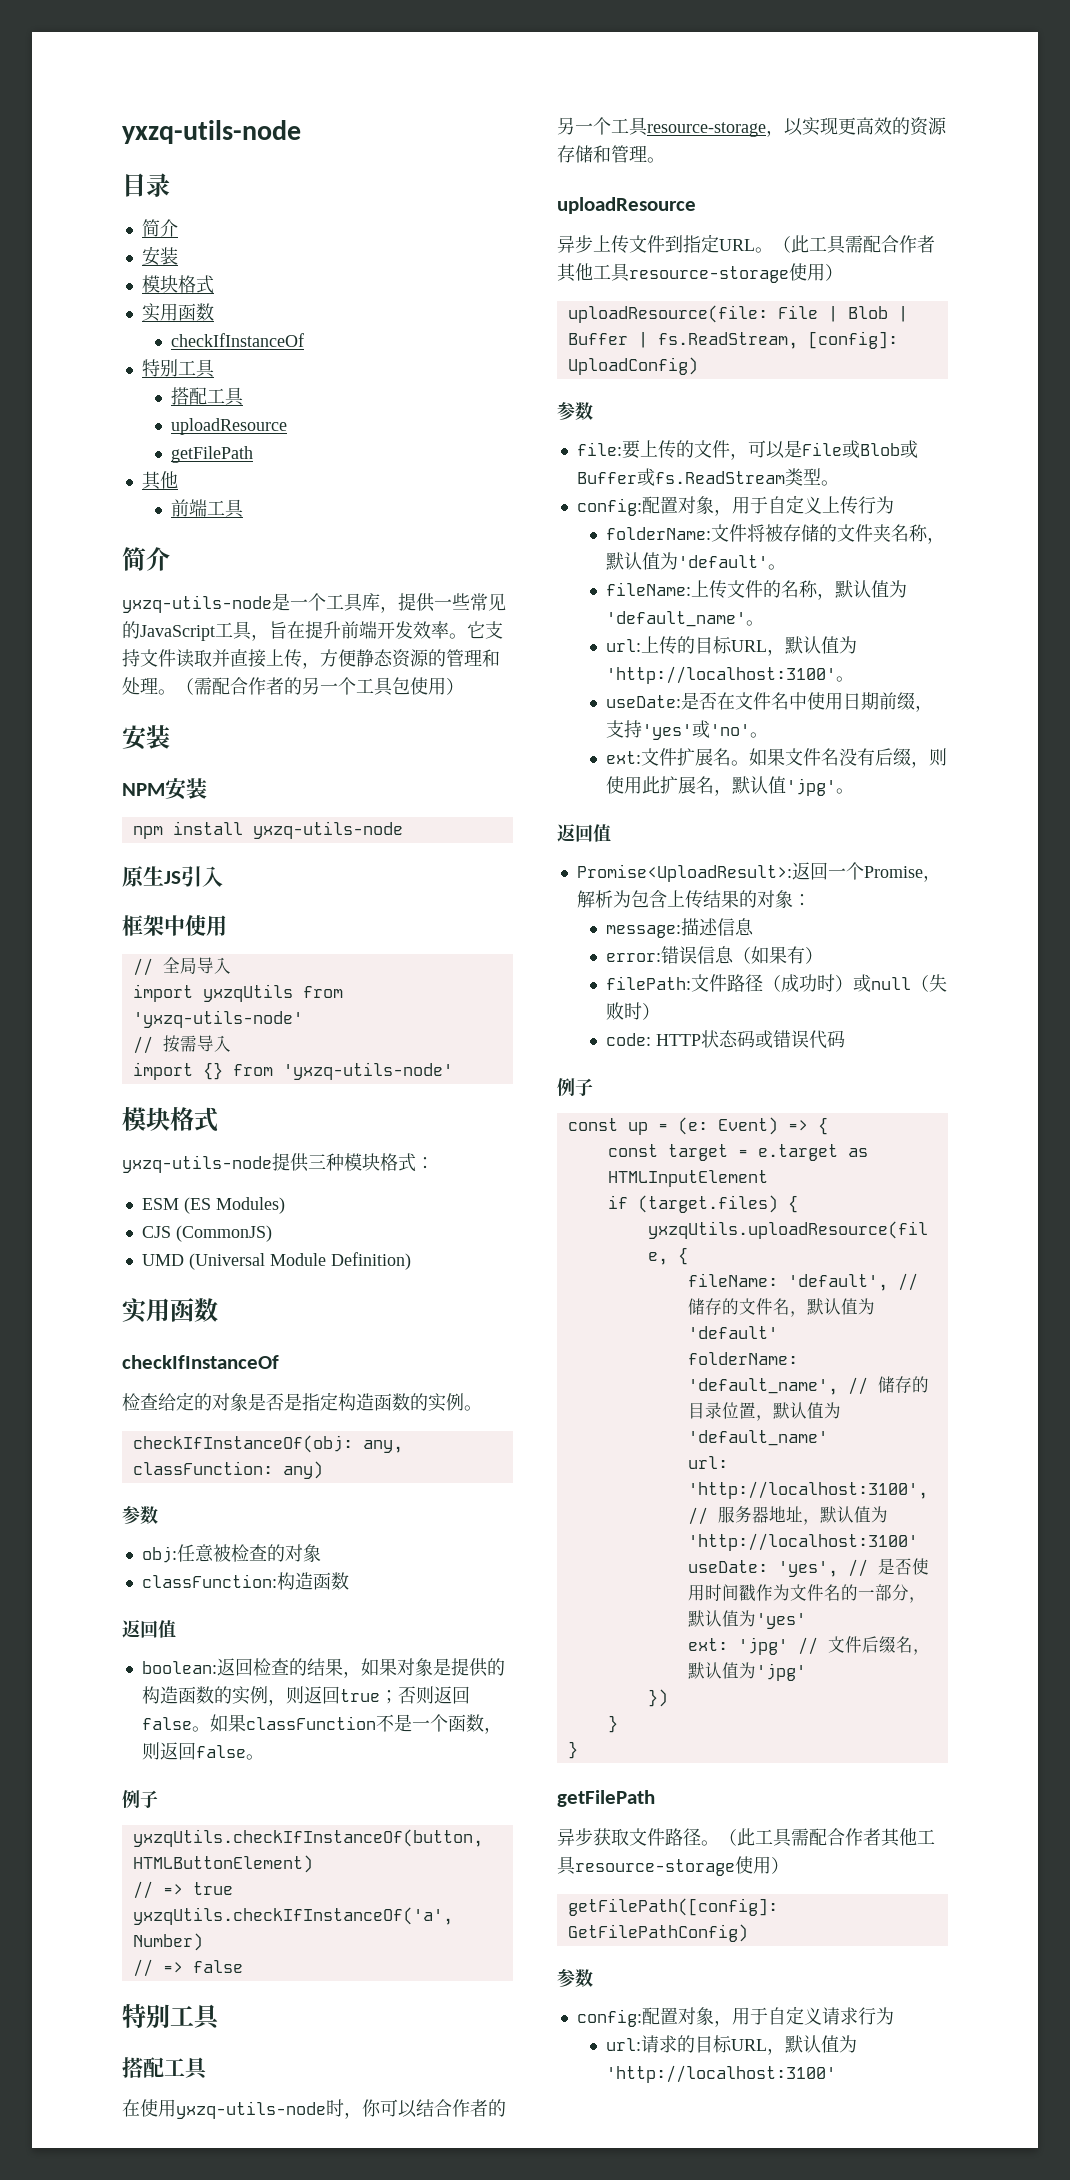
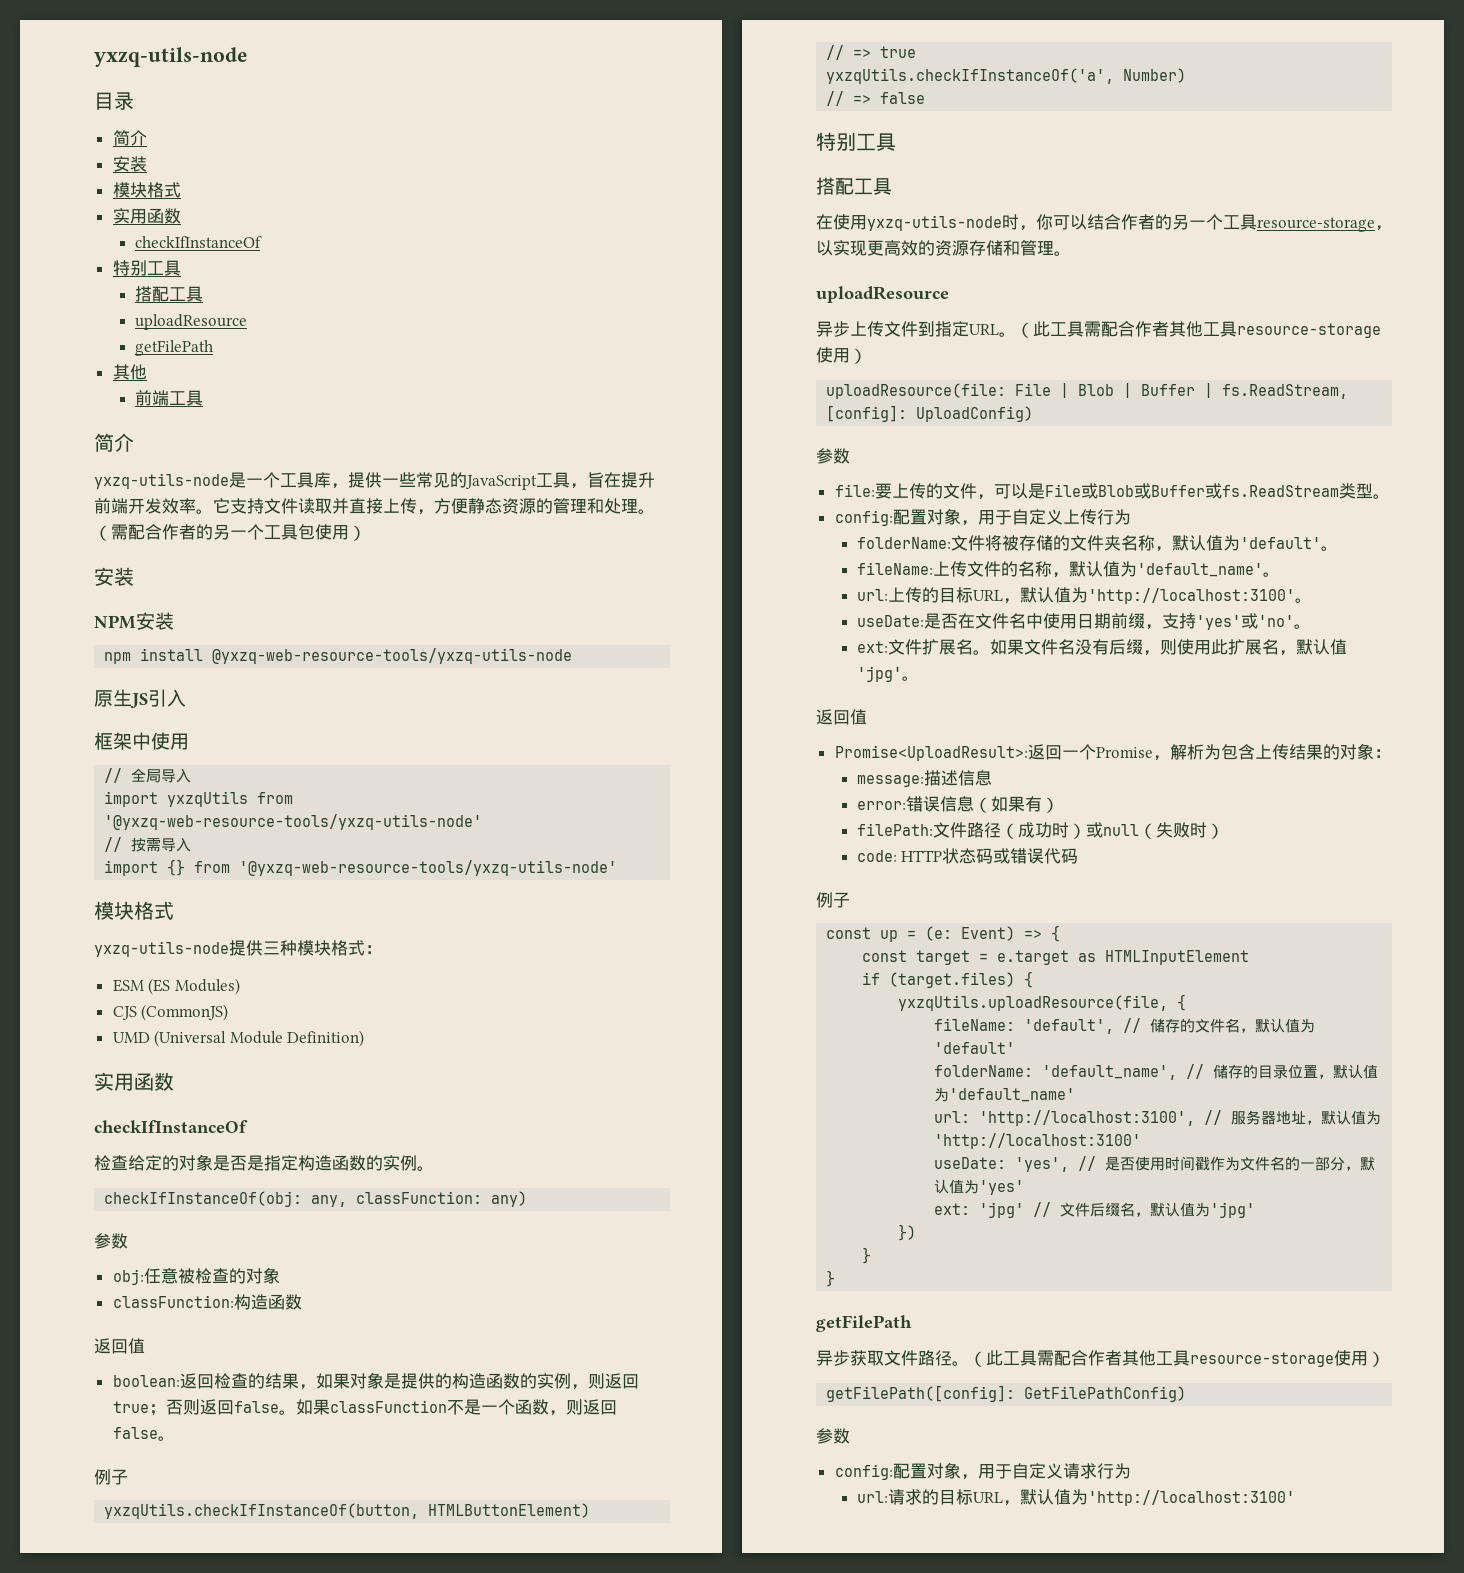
- npm install yxzq-utils-node
+ npm install @yxzq-web-resource-tools/yxzq-utils-node
- import yxzqUtils from 'yxzq-utils-node'
+ import yxzqUtils from '@yxzq-web-resource-tools/yxzq-utils-node'
- import {} from 'yxzq-utils-node'
+ import {} from '@yxzq-web-resource-tools/yxzq-utils-node'

